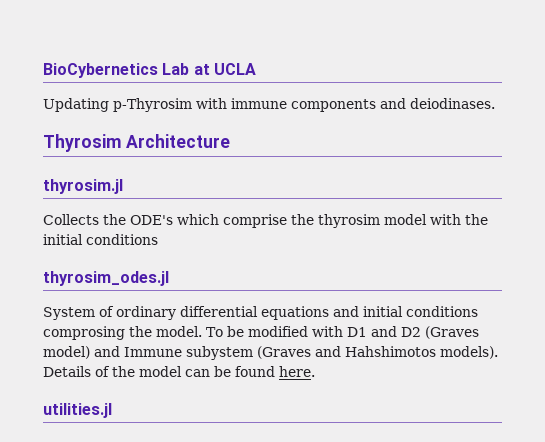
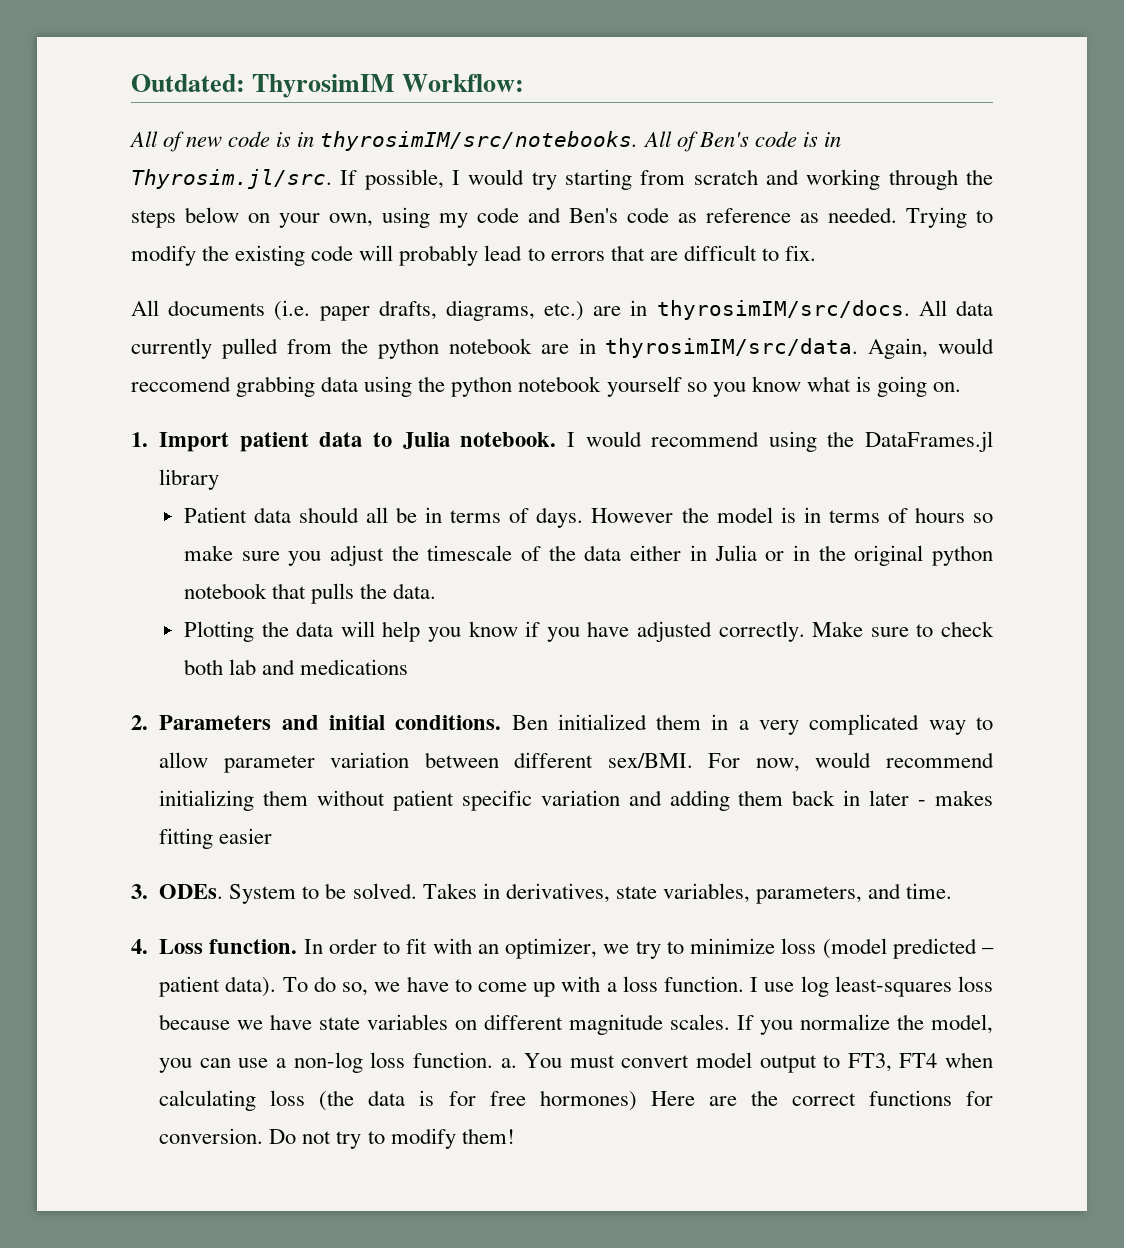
- BioCybernetics Lab at UCLA
- Updating p-Thyrosim with immune components and deiodinases.
- Thyrosim Architecture
- thyrosim.jl
- Collects the ODE's which comprise the thyrosim model with the initial conditions
- thyrosim_odes.jl
- System of ordinary differential equations and initial conditions comprosing the model. To be modified with D1 and D2 (Graves model) and Immune subystem (Graves and Hahshimotos models). Details of the model can be found here.
- utilities.jl
+ Outdated: ThyrosimIM Workflow:
+ All of new code is in thyrosimIM/src/notebooks. All of Ben's code is in Thyrosim.jl/src. If possible, I would try starting from scratch and working through the steps below on your own, using my code and Ben's code as reference as needed. Trying to modify the existing code will probably lead to errors that are difficult to fix.
+ All documents (i.e. paper drafts, diagrams, etc.) are in thyrosimIM/src/docs. All data currently pulled from the python notebook are in thyrosimIM/src/data. Again, would reccomend grabbing data using the python notebook yourself so you know what is going on.
+ 1. Import patient data to Julia notebook. I would recommend using the DataFrames.jl library
+ Patient data should all be in terms of days. However the model is in terms of hours so make sure you adjust the timescale of the data either in Julia or in the original python notebook that pulls the data.
+ Plotting the data will help you know if you have adjusted correctly. Make sure to check both lab and medications
+ 2. Parameters and initial conditions. Ben initialized them in a very complicated way to allow parameter variation between different sex/BMI. For now, would recommend initializing them without patient specific variation and adding them back in later - makes fitting easier
+ 3. ODEs. System to be solved. Takes in derivatives, state variables, parameters, and time.
+ 4. Loss function. In order to fit with an optimizer, we try to minimize loss (model predicted – patient data). To do so, we have to come up with a loss function. I use log least-squares loss because we have state variables on different magnitude scales. If you normalize the model, you can use a non-log loss function. a. You must convert model output to FT3, FT4 when calculating loss (the data is for free hormones) Here are the correct functions for conversion. Do not try to modify them!

